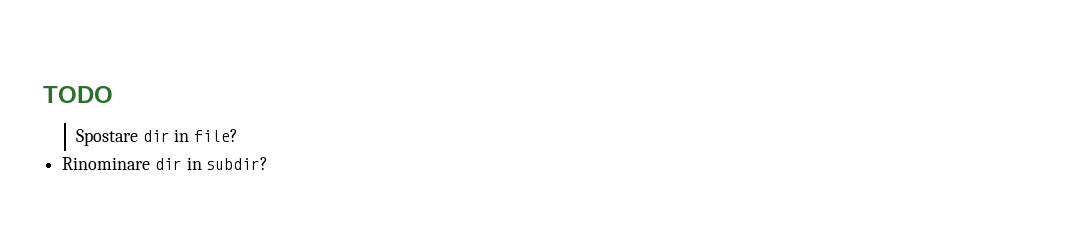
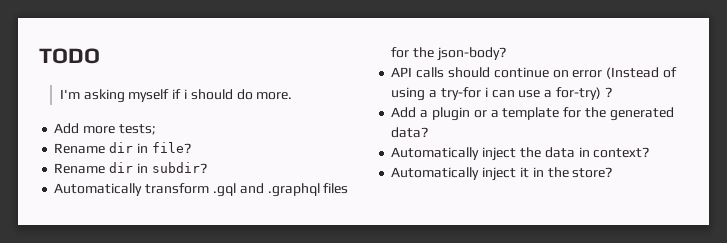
- Spostare dir in file?
+ I'm asking myself if i should do more.
+ Add more tests;
+ Rename dir in file?
- Rinominare dir in subdir?
+ Rename dir in subdir?
+ Automatically transform .gql and .graphql files for the json-body?
+ API calls should continue on error (Instead of using a try-for i can use a for-try) ?
+ Add a plugin or a template for the generated data?
+ Automatically inject the data in context?
+ Automatically inject it in the store?

